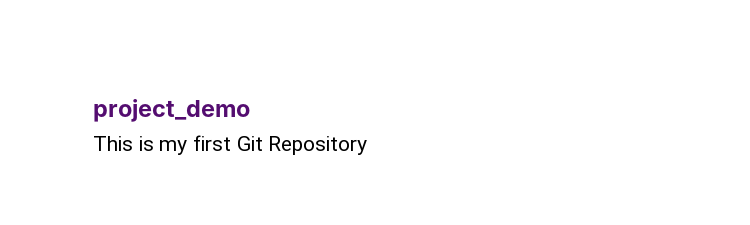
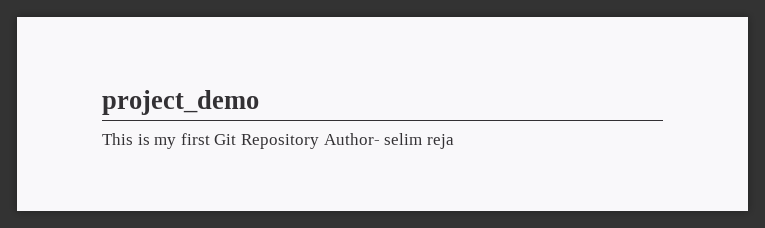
- This is my first Git Repository
+ This is my first Git Repository Author- selim reja

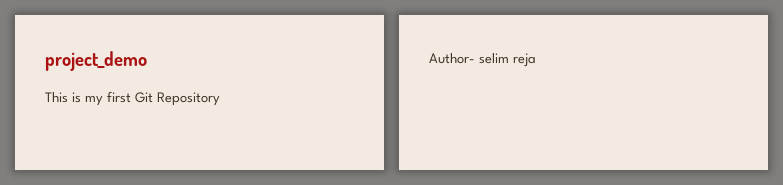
- This is my first Git Repository Author- selim reja
+ This is my first Git Repository
+ Author- selim reja

